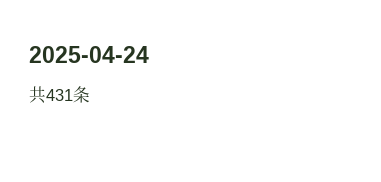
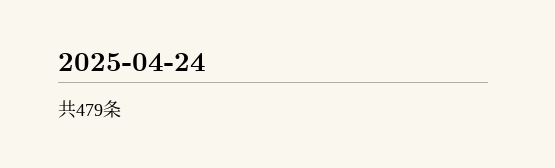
- 共431条
+ 共479条

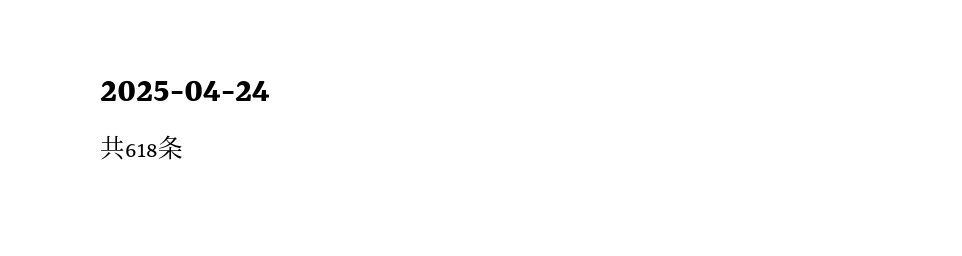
- 共479条
+ 共618条

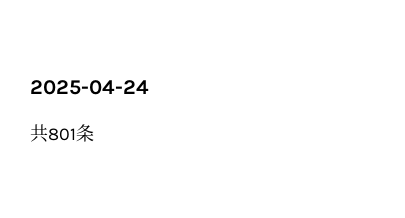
- 共618条
+ 共801条

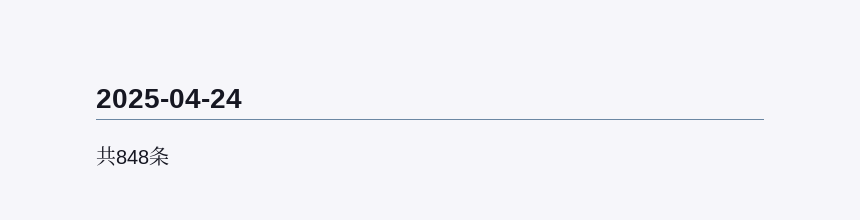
- 共801条
+ 共848条

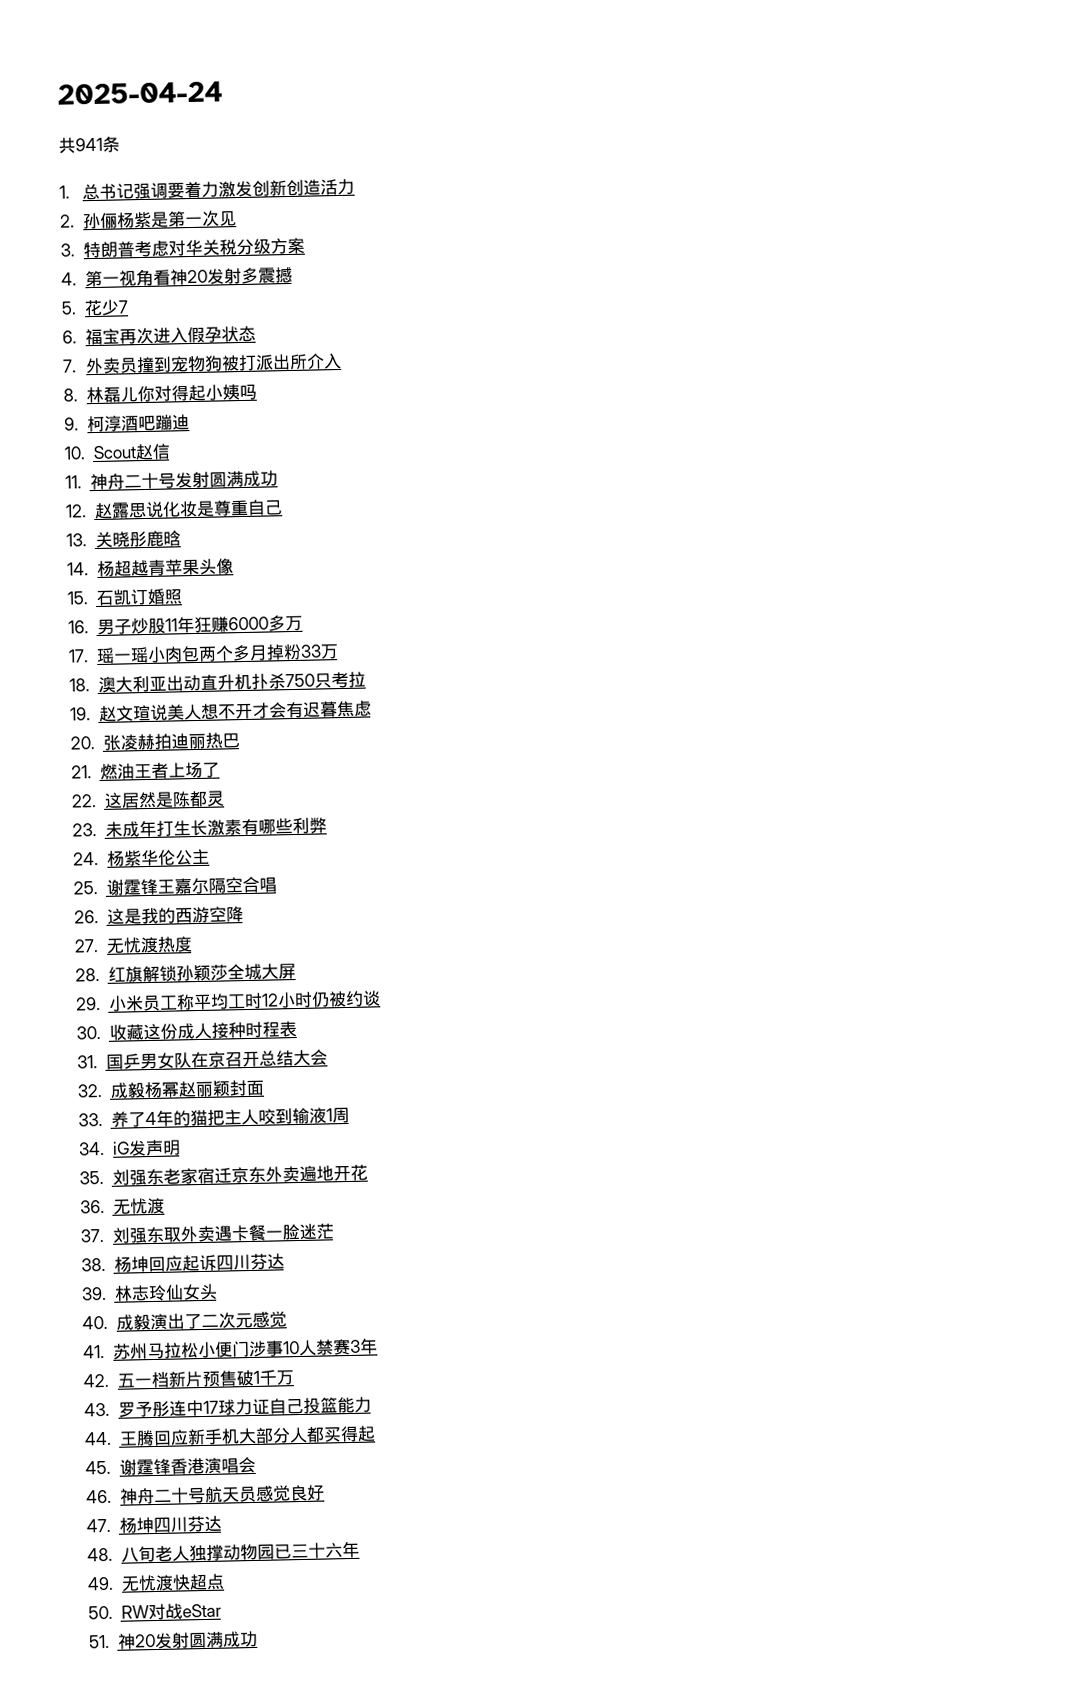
- 共848条
+ 共941条
+ 1.总书记强调要着力激发创新创造活力
+ 2.孙俪杨紫是第一次见
+ 3.特朗普考虑对华关税分级方案
+ 4.第一视角看神20发射多震撼
+ 5.花少7
+ 6.福宝再次进入假孕状态
+ 7.外卖员撞到宠物狗被打派出所介入
+ 8.林磊儿你对得起小姨吗
+ 9.柯淳酒吧蹦迪
+ 10. Scout赵信
+ 11.神舟二十号发射圆满成功
+ 12.赵露思说化妆是尊重自己
+ 13.关晓彤鹿晗
+ 14.杨超越青苹果头像
+ 15.石凯订婚照
+ 16.男子炒股11年狂赚6000多万
+ 17.瑶一瑶小肉包两个多月掉粉33万
+ 18.澳大利亚出动直升机扑杀750只考拉
+ 19.赵文瑄说美人想不开才会有迟暮焦虑
+ 20.张凌赫拍迪丽热巴
+ 21.燃油王者上场了
+ 22.这居然是陈都灵
+ 23.未成年打生长激素有哪些利弊
+ 24.杨紫华伦公主
+ 25.谢霆锋王嘉尔隔空合唱
+ 26.这是我的西游空降
+ 27.无忧渡热度
+ 28.红旗解锁孙颖莎全城大屏
+ 29.小米员工称平均工时12小时仍被约谈
+ 30.收藏这份成人接种时程表
+ 31.国乒男女队在京召开总结大会
+ 32.成毅杨幂赵丽颖封面
+ 33.养了4年的猫把主人咬到输液1周
+ 34. iG发声明
+ 35.刘强东老家宿迁京东外卖遍地开花
+ 36.无忧渡
+ 37.刘强东取外卖遇卡餐一脸迷茫
+ 38.杨坤回应起诉四川芬达
+ 39.林志玲仙女头
+ 40.成毅演出了二次元感觉
+ 41.苏州马拉松小便门涉事10人禁赛3年
+ 42.五一档新片预售破1千万
+ 43.罗予彤连中17球力证自己投篮能力
+ 44.王腾回应新手机大部分人都买得起
+ 45.谢霆锋香港演唱会
+ 46.神舟二十号航天员感觉良好
+ 47.杨坤四川芬达
+ 48.八旬老人独撑动物园已三十六年
+ 49.无忧渡快超点
+ 50. RW对战eStar
+ 51.神20发射圆满成功

